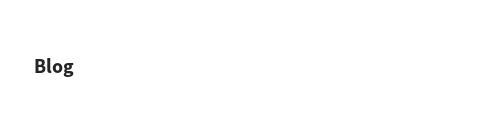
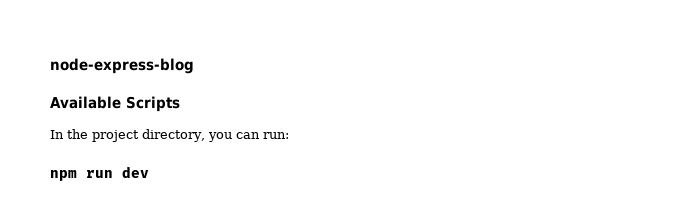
- Blog
+ node-express-blog
+ Available Scripts
+ In the project directory, you can run:
+ npm run dev

